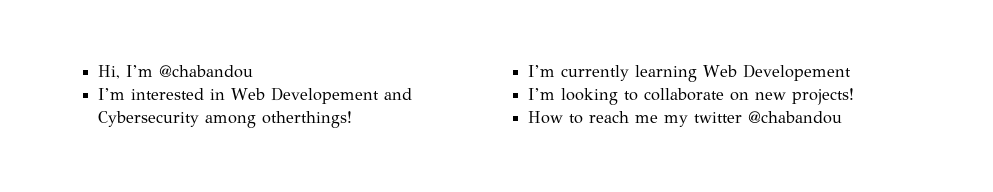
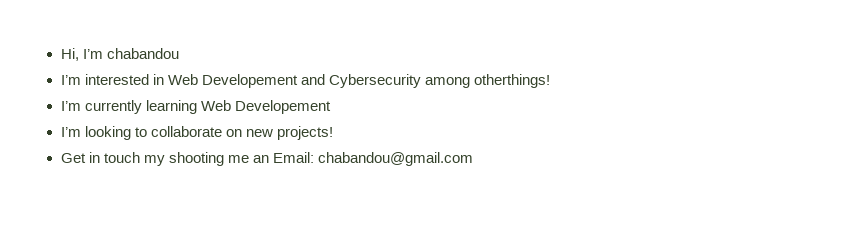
- Hi, I’m @chabandou
+ Hi, I’m chabandou
- How to reach me my twitter @chabandou
+ Get in touch my shooting me an Email: chabandou@gmail.com

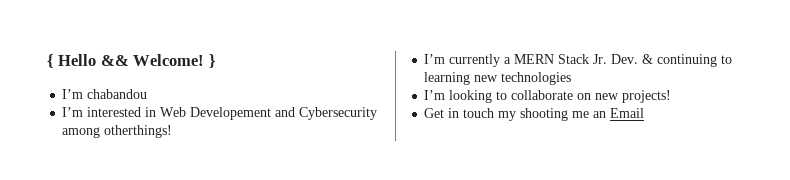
- Hi, I’m chabandou
+ { Hello && Welcome! }
+ I’m chabandou
- I’m currently learning Web Developement
+ I’m currently a MERN Stack Jr. Dev. & continuing to learning new technologies
- Get in touch my shooting me an Email: chabandou@gmail.com
+ Get in touch my shooting me an Email

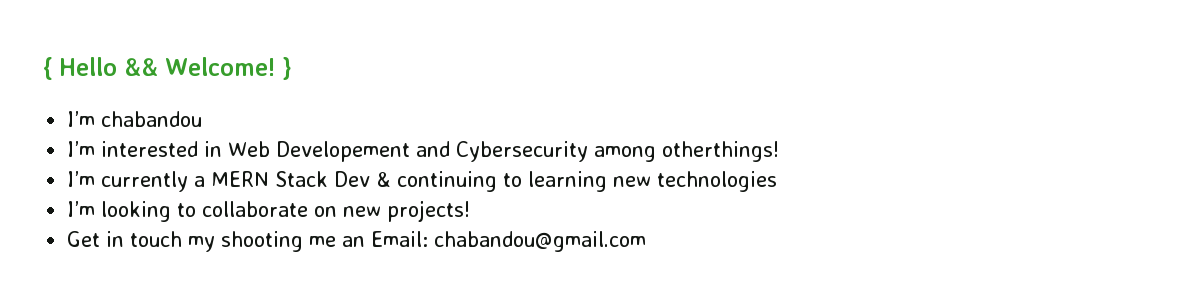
- I’m currently a MERN Stack Jr. Dev. & continuing to learning new technologies
+ I’m currently a MERN Stack Dev & continuing to learning new technologies
- Get in touch my shooting me an Email
+ Get in touch my shooting me an Email: chabandou@gmail.com

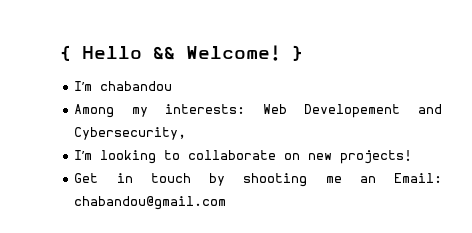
- I’m interested in Web Developement and Cybersecurity among otherthings!
- I’m currently a MERN Stack Dev & continuing to learning new technologies
+ Among my interests: Web Developement and Cybersecurity,
- Get in touch my shooting me an Email: chabandou@gmail.com
+ Get in touch by shooting me an Email: chabandou@gmail.com

